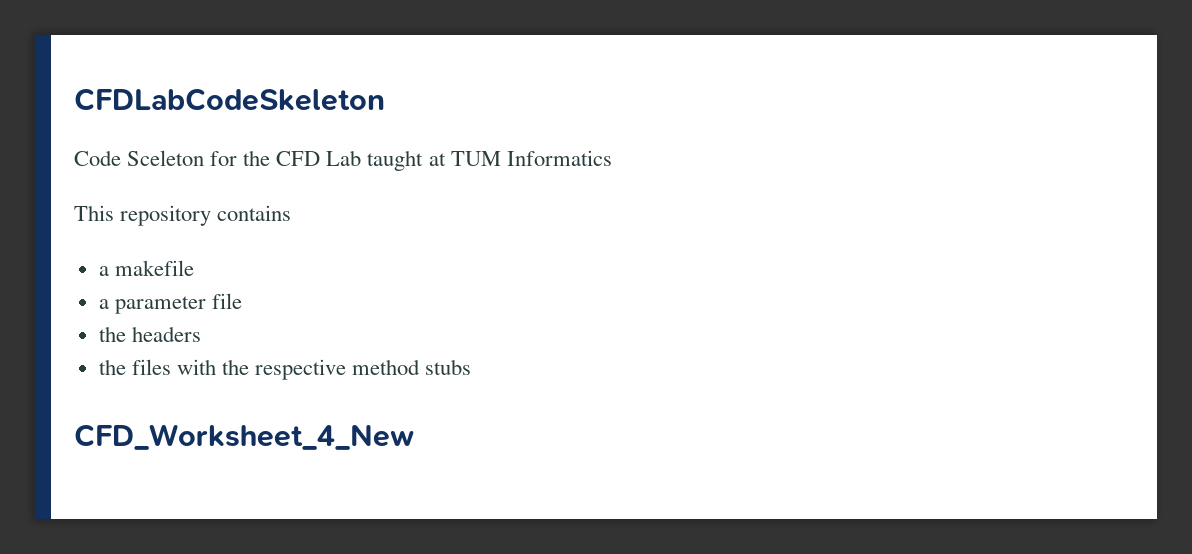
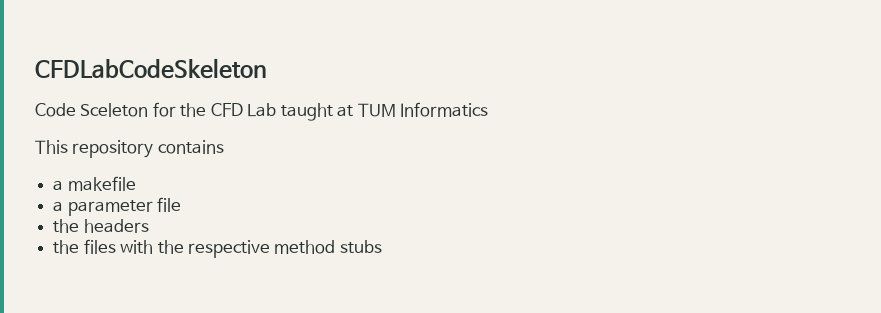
- CFD_Worksheet_4_New

